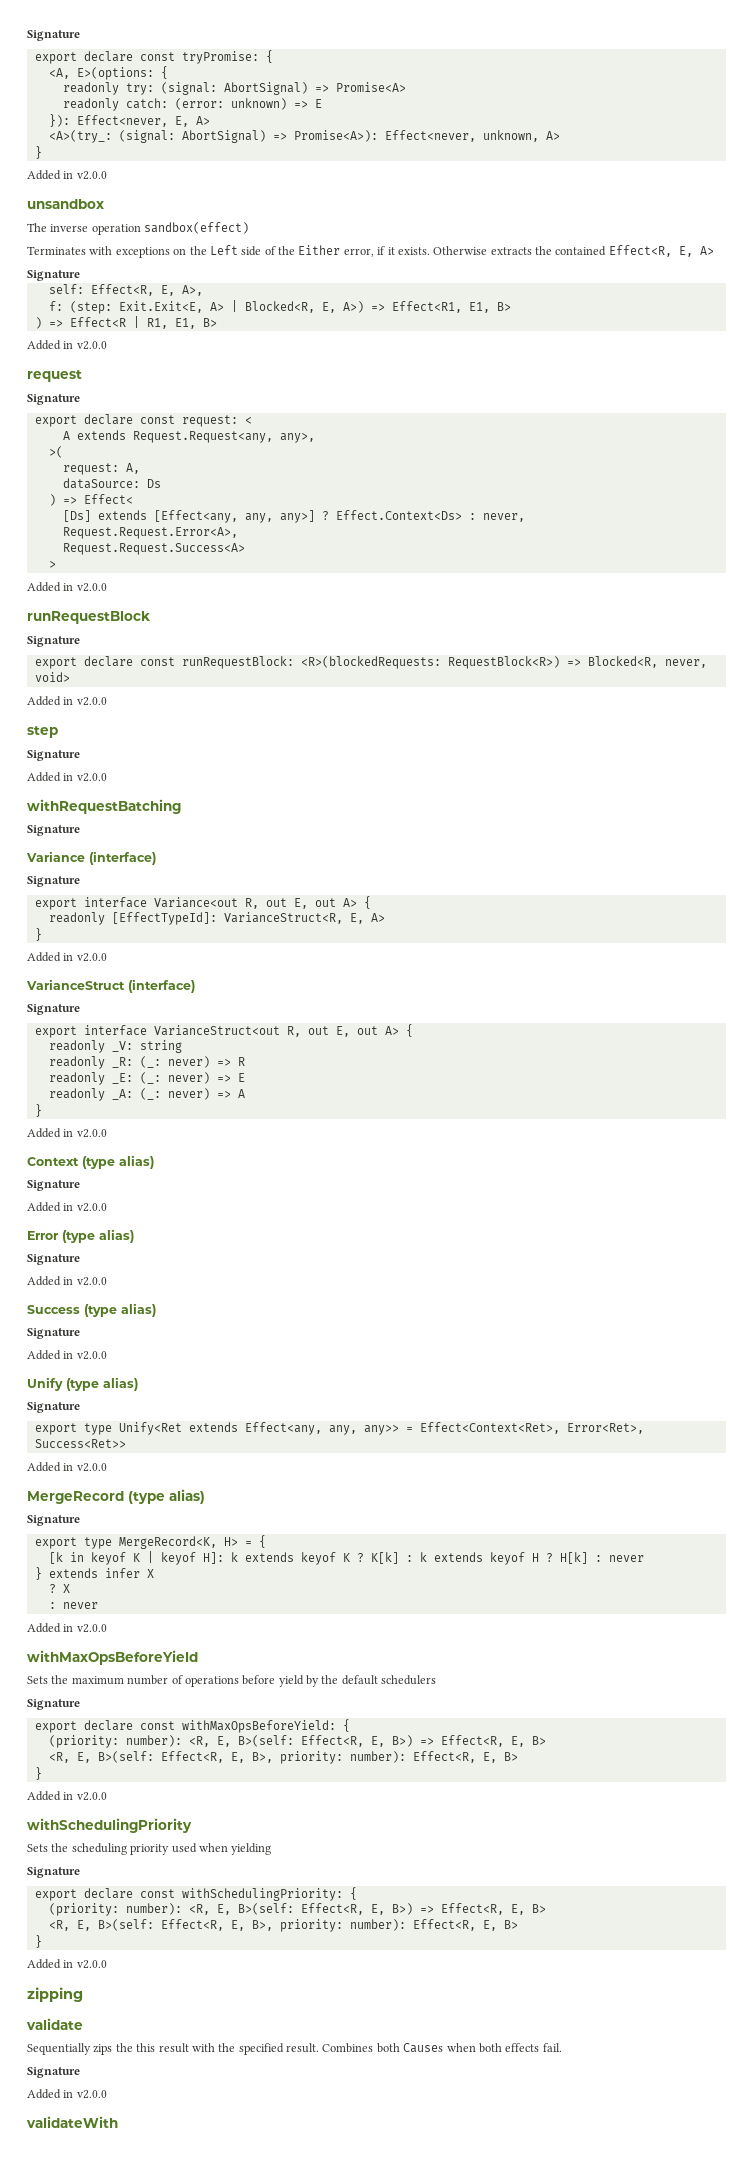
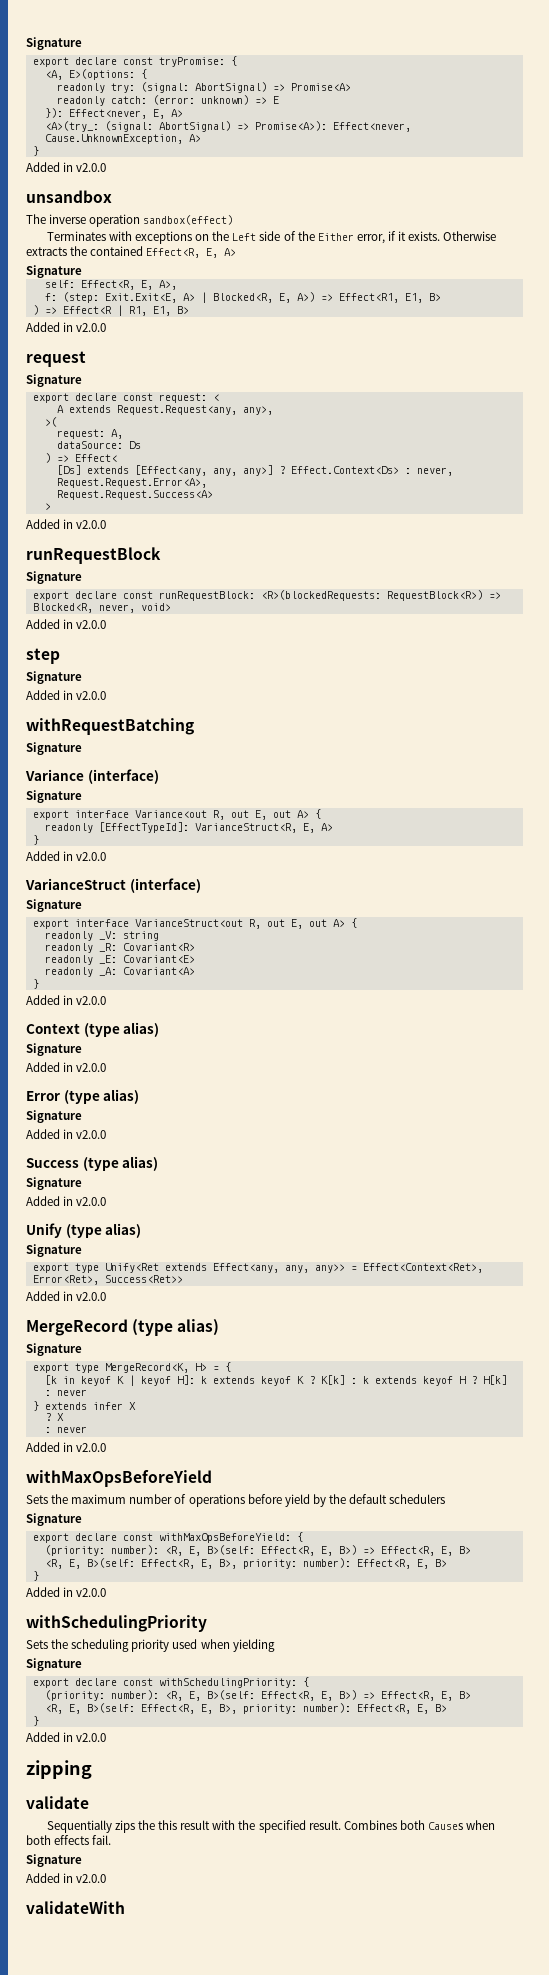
- <A>(try_: (signal: AbortSignal) => Promise<A>): Effect<never, unknown, A>
+ <A>(try_: (signal: AbortSignal) => Promise<A>): Effect<never, Cause.UnknownException, A>
- readonly _R: (_: never) => R
- readonly _E: (_: never) => E
- readonly _A: (_: never) => A
+ readonly _R: Covariant<R>
+ readonly _E: Covariant<E>
+ readonly _A: Covariant<A>

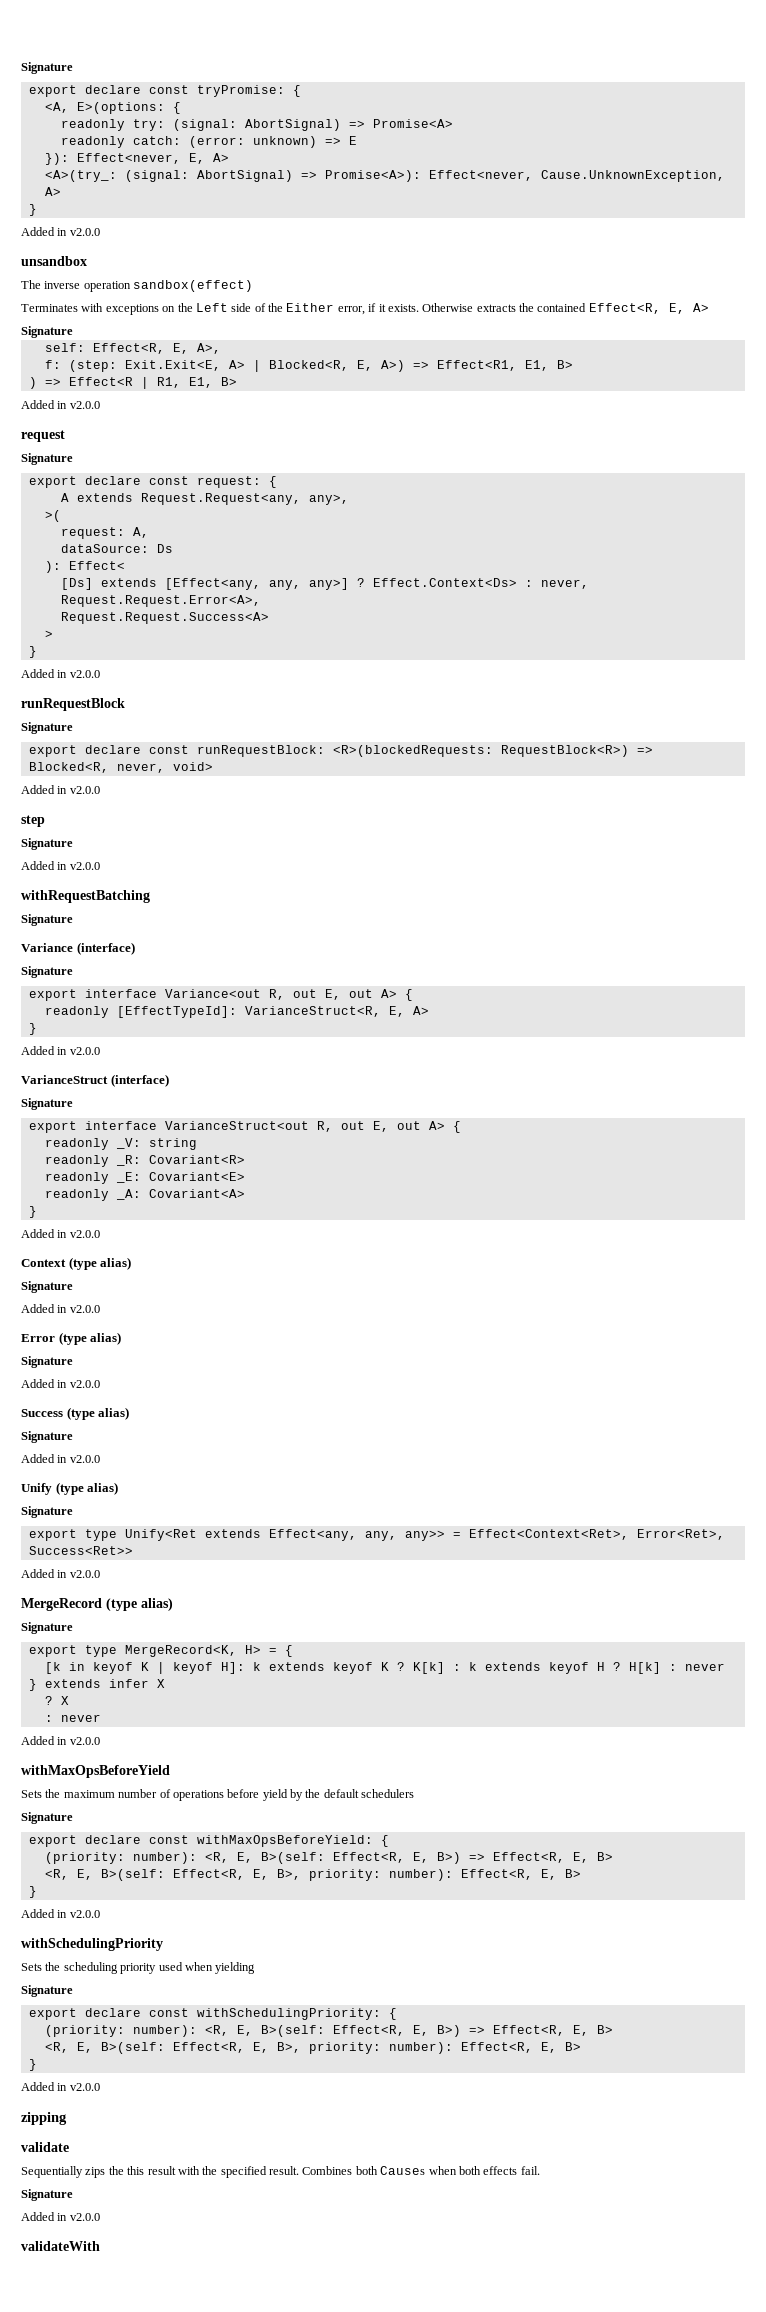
- export declare const request: <
+ export declare const request: {
- ) => Effect<
+ ): Effect<
  >
+ }

